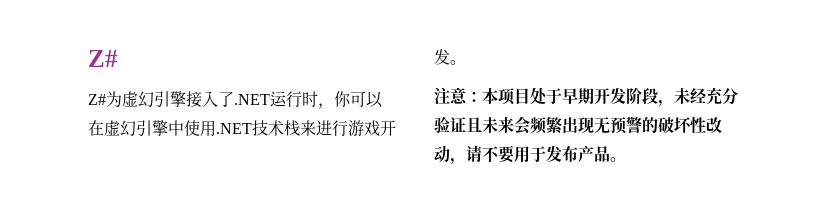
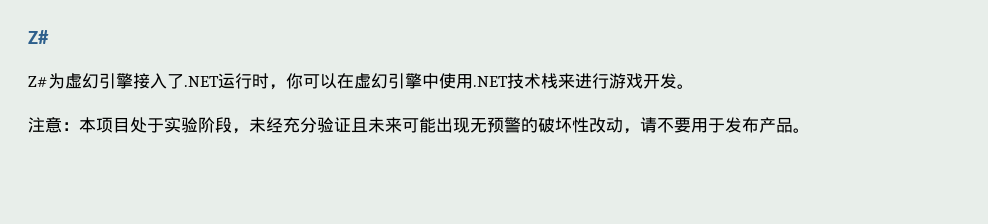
- 注意：本项目处于早期开发阶段，未经充分验证且未来会频繁出现无预警的破坏性改动，请不要用于发布产品。
+ 注意：本项目处于实验阶段，未经充分验证且未来可能出现无预警的破坏性改动，请不要用于发布产品。

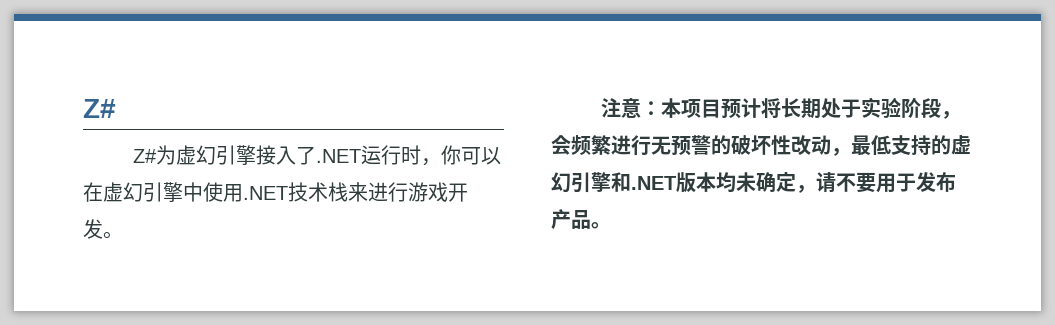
- 注意：本项目处于实验阶段，未经充分验证且未来可能出现无预警的破坏性改动，请不要用于发布产品。
+ 注意：本项目预计将长期处于实验阶段，会频繁进行无预警的破坏性改动，最低支持的虚幻引擎和.NET版本均未确定，请不要用于发布产品。

